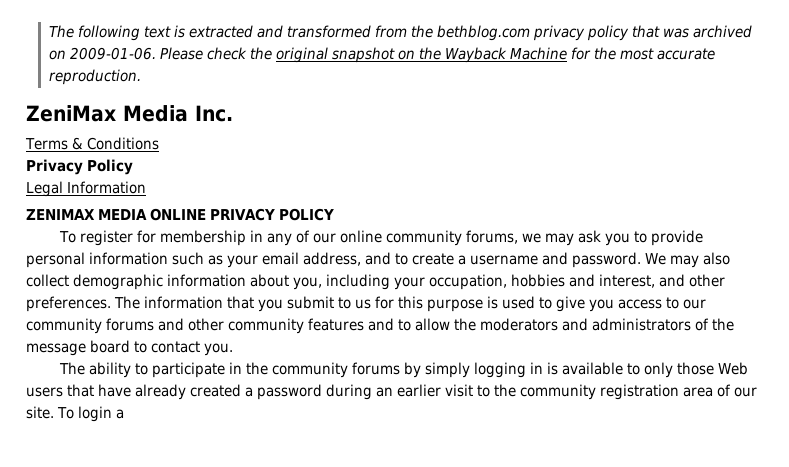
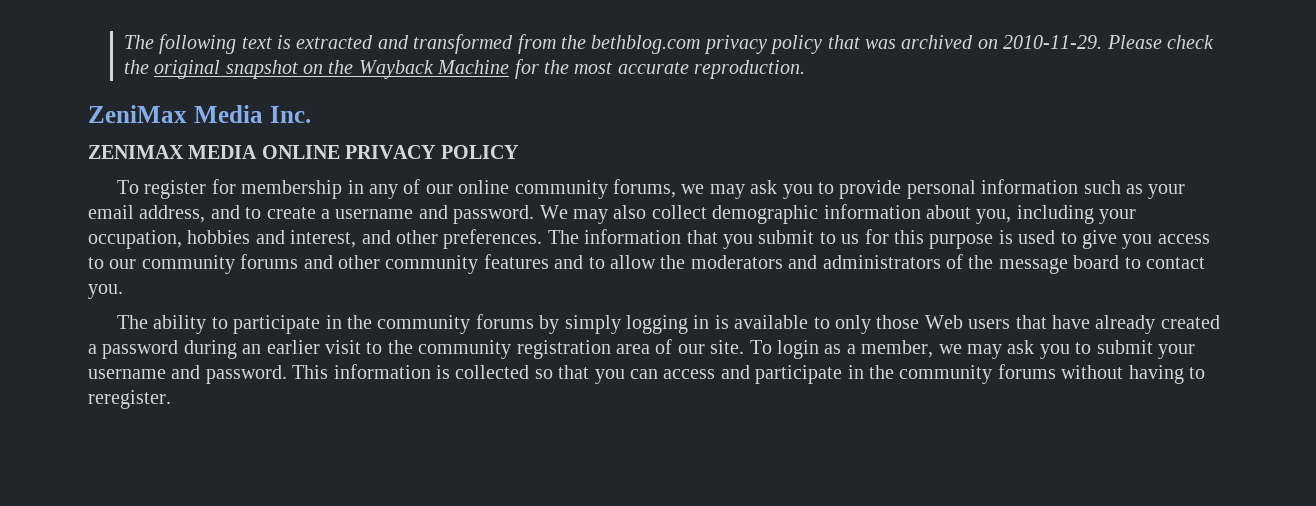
- The following text is extracted and transformed from the bethblog.com privacy policy that was archived on 2009-01-06.
+ The following text is extracted and transformed from the bethblog.com privacy policy that was archived on 2010-11-29.
- Terms & Conditions
- Privacy Policy
- Legal Information
- To login a
+ To login as a member, we may ask you to submit your username and password. This information is collected so that you can access and participate in the community forums without having to reregister.

